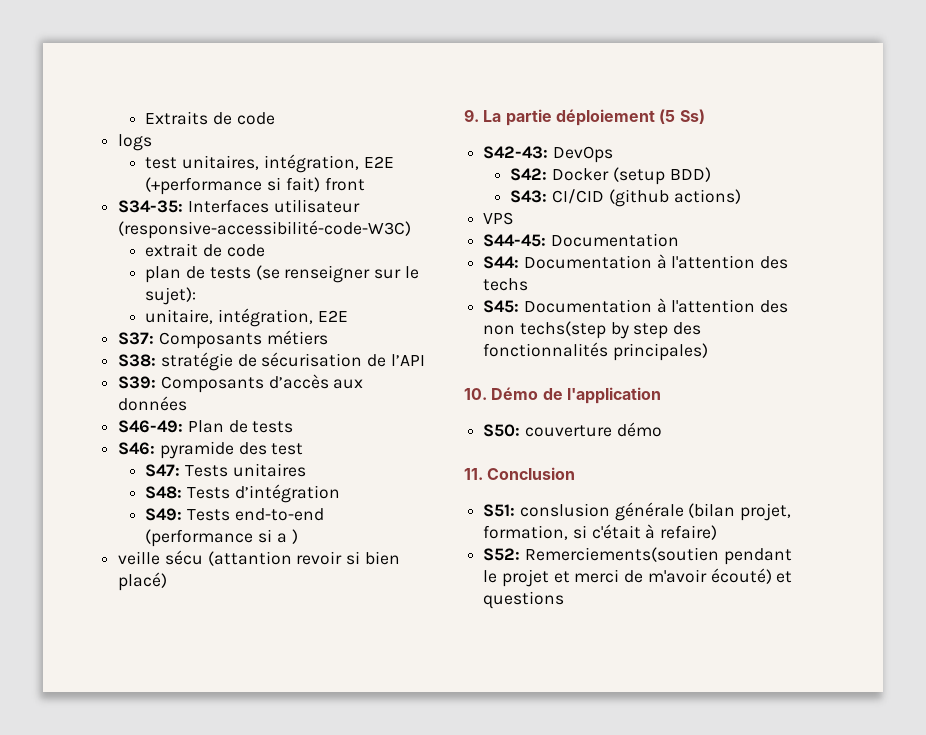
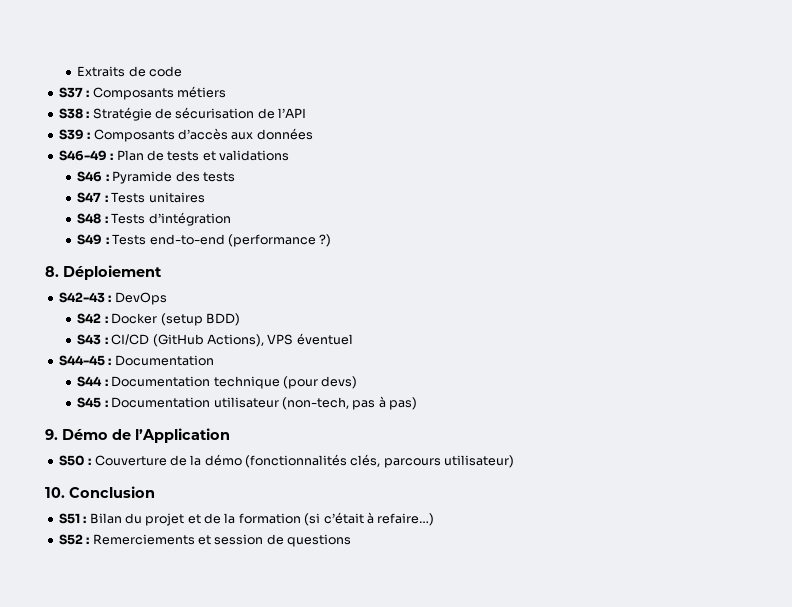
- logs
- test unitaires, intégration, E2E (+performance si fait) front
- S34-35: Interfaces utilisateur (responsive-accessibilité-code-W3C)
- extrait de code
- plan de tests (se renseigner sur le sujet):
- unitaire, intégration, E2E
- S37: Composants métiers
+ S37 : Composants métiers
- S38: stratégie de sécurisation de l’API
+ S38 : Stratégie de sécurisation de l’API
- S39: Composants d’accès aux données
+ S39 : Composants d’accès aux données
- S46-49: Plan de tests
- S46: pyramide des test
- S47: Tests unitaires
+ S46-49 : Plan de tests et validations
+ S46 : Pyramide des tests
+ S47 : Tests unitaires
- S48: Tests d’intégration
+ S48 : Tests d’intégration
- S49: Tests end-to-end (performance si a )
- veille sécu (attantion revoir si bien placé)
- 9. La partie déploiement (5 Ss)
- S42-43: DevOps
+ S49 : Tests end-to-end (performance ?)
+ 8. Déploiement
+ S42-43 : DevOps
- S42: Docker (setup BDD)
+ S42 : Docker (setup BDD)
- S43: CI/CID (github actions)
- VPS
- S44-45: Documentation
- S44: Documentation à l'attention des techs
- S45: Documentation à l'attention des non techs(step by step des fonctionnalités principales)
- 10. Démo de l'application
- S50: couverture démo
- 11. Conclusion
- S51: conslusion générale (bilan projet, formation, si c'était à refaire)
- S52: Remerciements(soutien pendant le projet et merci de m'avoir écouté) et questions
+ S43 : CI/CD (GitHub Actions), VPS éventuel
+ S44-45 : Documentation
+ S44 : Documentation technique (pour devs)
+ S45 : Documentation utilisateur (non-tech, pas à pas)
+ 9. Démo de l’Application
+ S50 : Couverture de la démo (fonctionnalités clés, parcours utilisateur)
+ 10. Conclusion
+ S51 : Bilan du projet et de la formation (si c’était à refaire…)
+ S52 : Remerciements et session de questions

